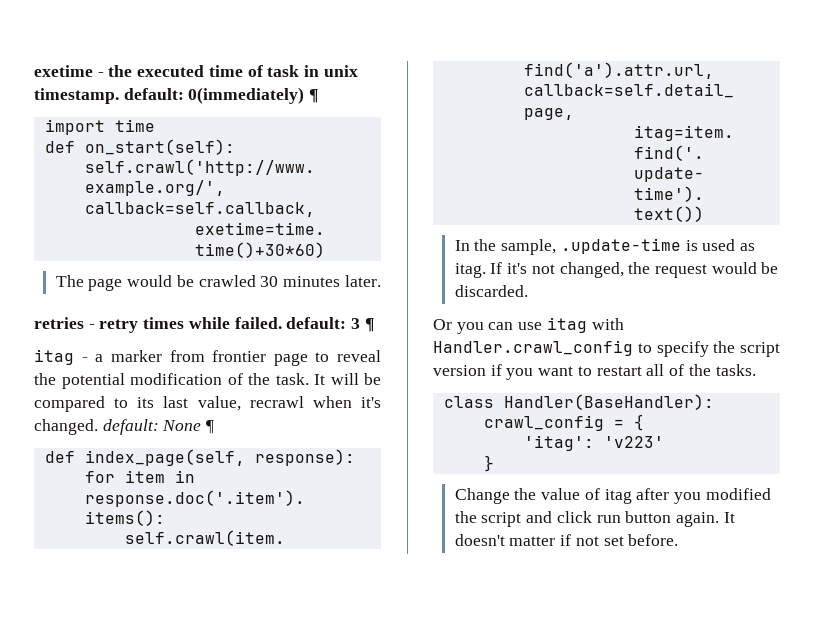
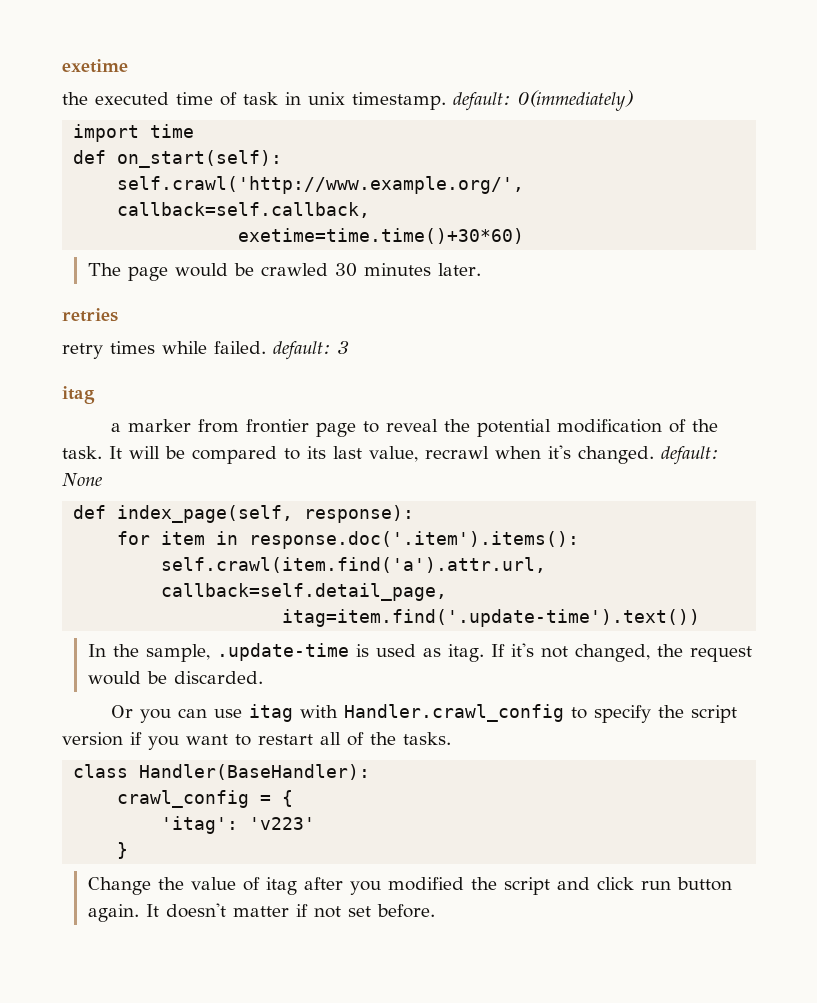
- exetime - the executed time of task in unix timestamp. default: 0(immediately) ¶
+ exetime
+ the executed time of task in unix timestamp. default: 0(immediately)
- retries - retry times while failed. default: 3 ¶
- itag - a marker from frontier page to reveal the potential modification of the task.
+ retries
+ retry times while failed. default: 3
+ itag
+ a marker from frontier page to reveal the potential modification of the task.
- It will be compared to its last value, recrawl when it's changed. default: None ¶
+ It will be compared to its last value, recrawl when it's changed. default: None

